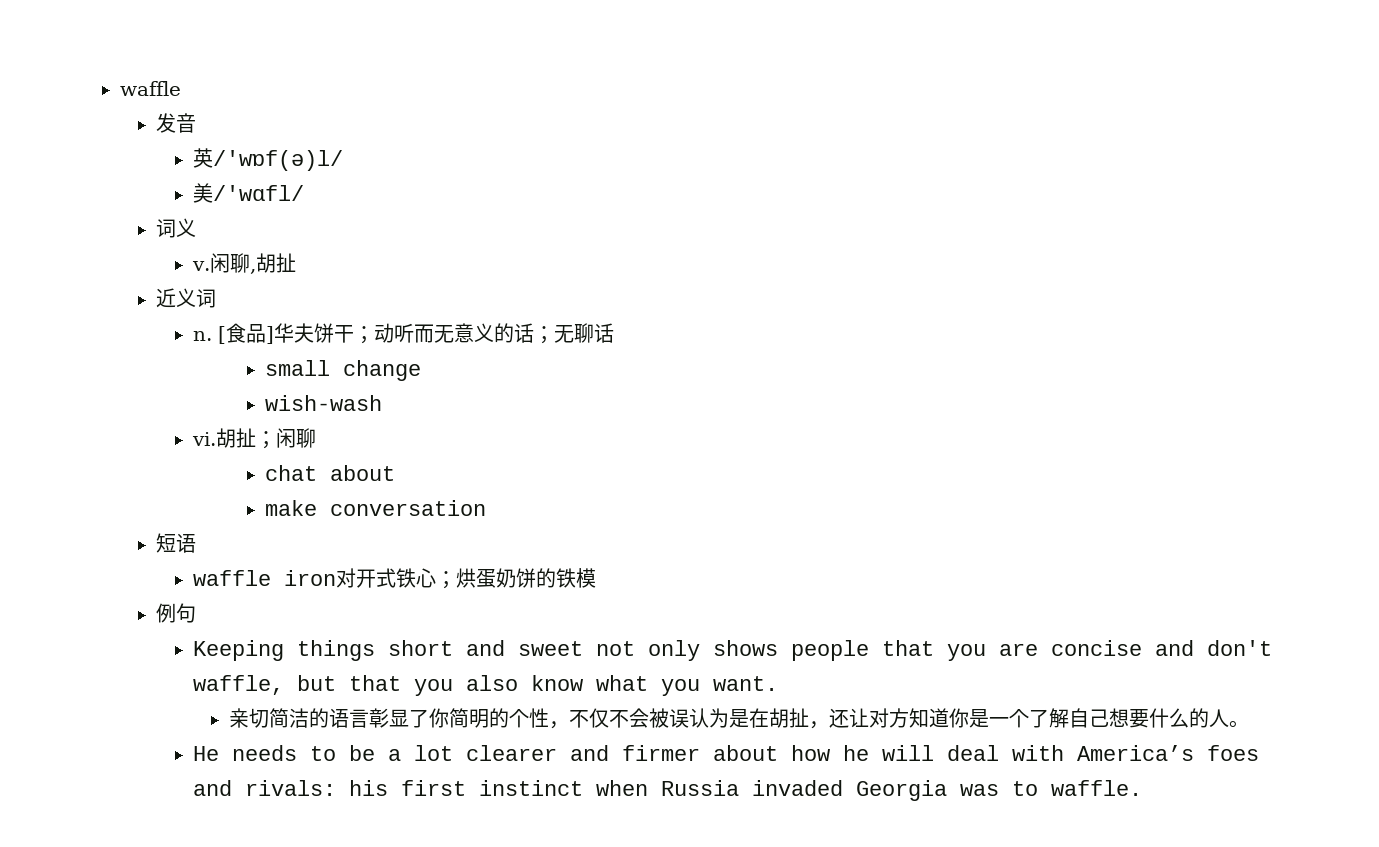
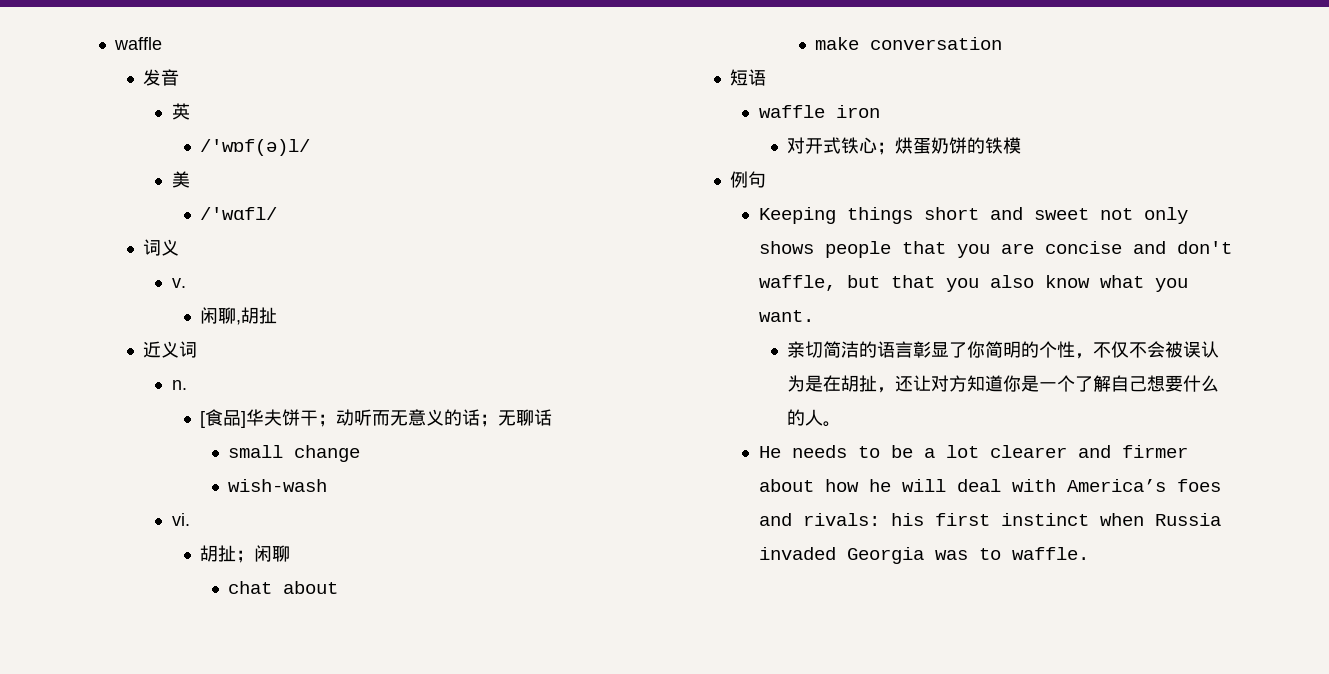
- 英/'wɒf(ə)l/
+ 英
+ /'wɒf(ə)l/
- 美/'wɑfl/
+ 美
+ /'wɑfl/
- v.闲聊,胡扯
+ v.
+ 闲聊,胡扯
- n. [食品]华夫饼干；动听而无意义的话；无聊话
+ n.
+ [食品]华夫饼干；动听而无意义的话；无聊话
- vi.胡扯；闲聊
+ vi.
+ 胡扯；闲聊
- waffle iron对开式铁心；烘蛋奶饼的铁模
+ waffle iron
+ 对开式铁心；烘蛋奶饼的铁模

